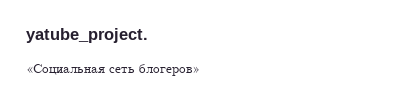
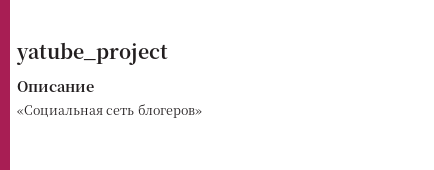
- yatube_project.
+ yatube_project
+ Описание

